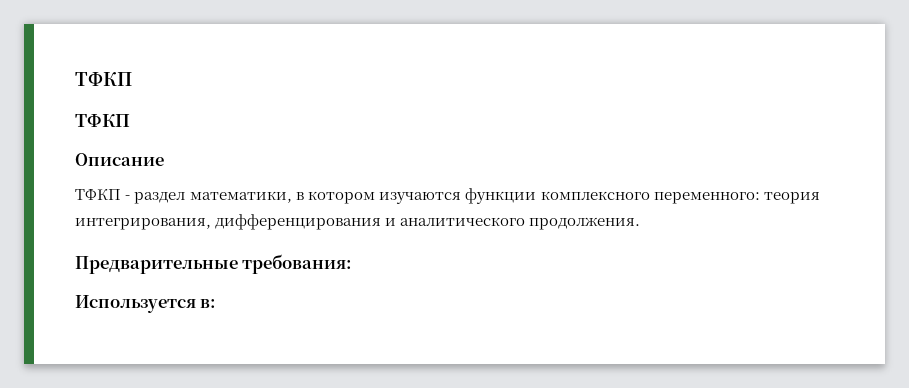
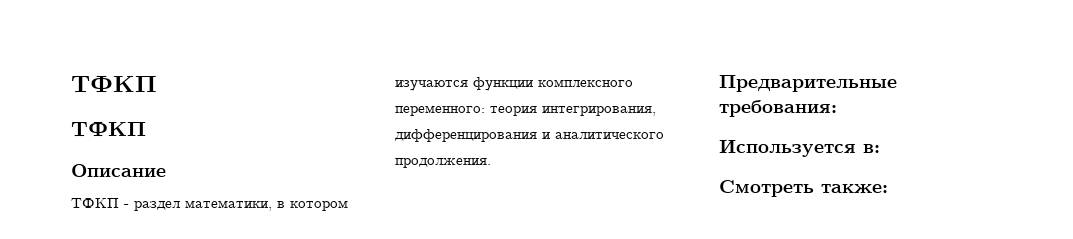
+ Смотреть также:

